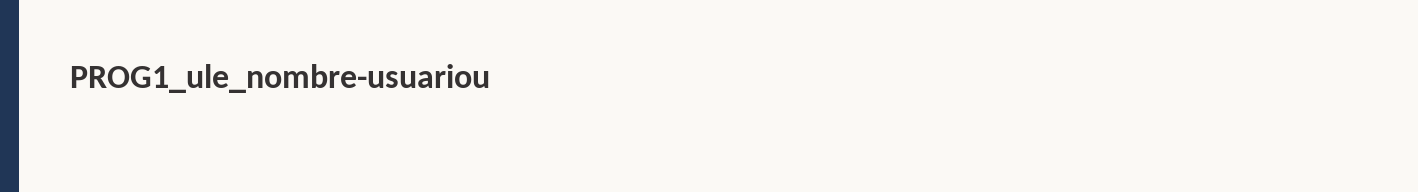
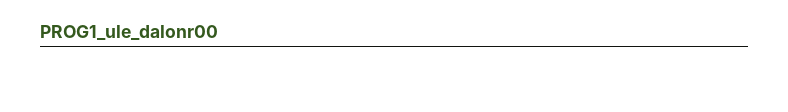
- PROG1_ule_nombre-usuariou
+ PROG1_ule_dalonr00

